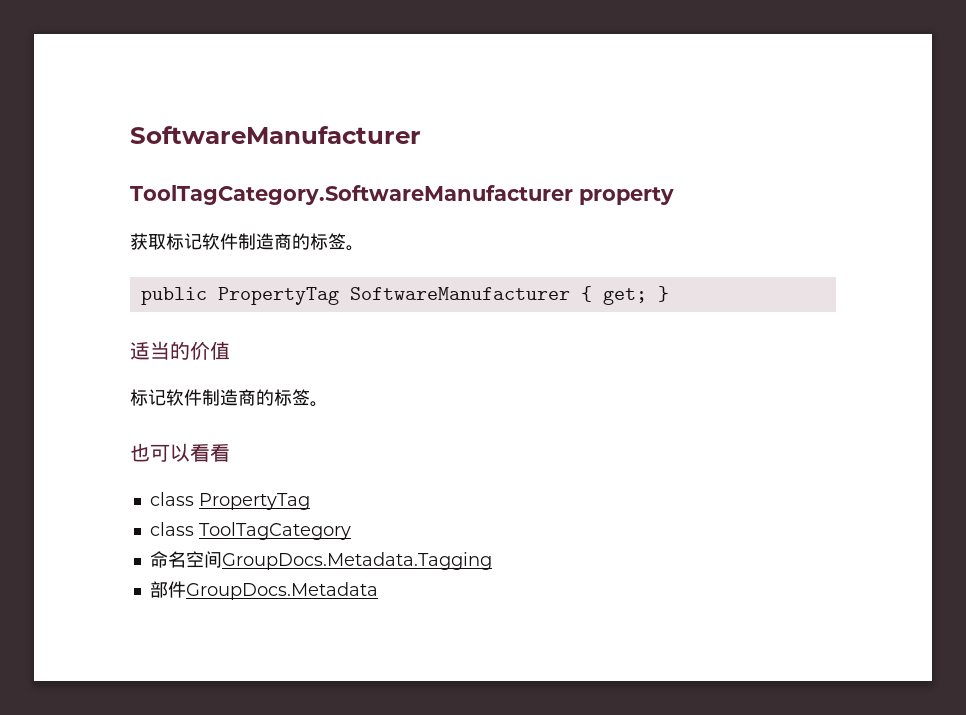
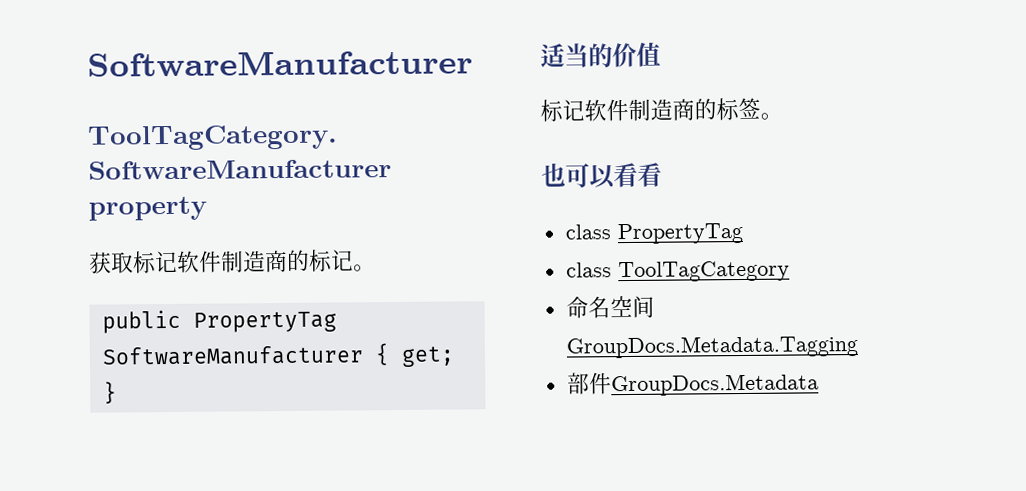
- 获取标记软件制造商的标签。
+ 获取标记软件制造商的标记。

